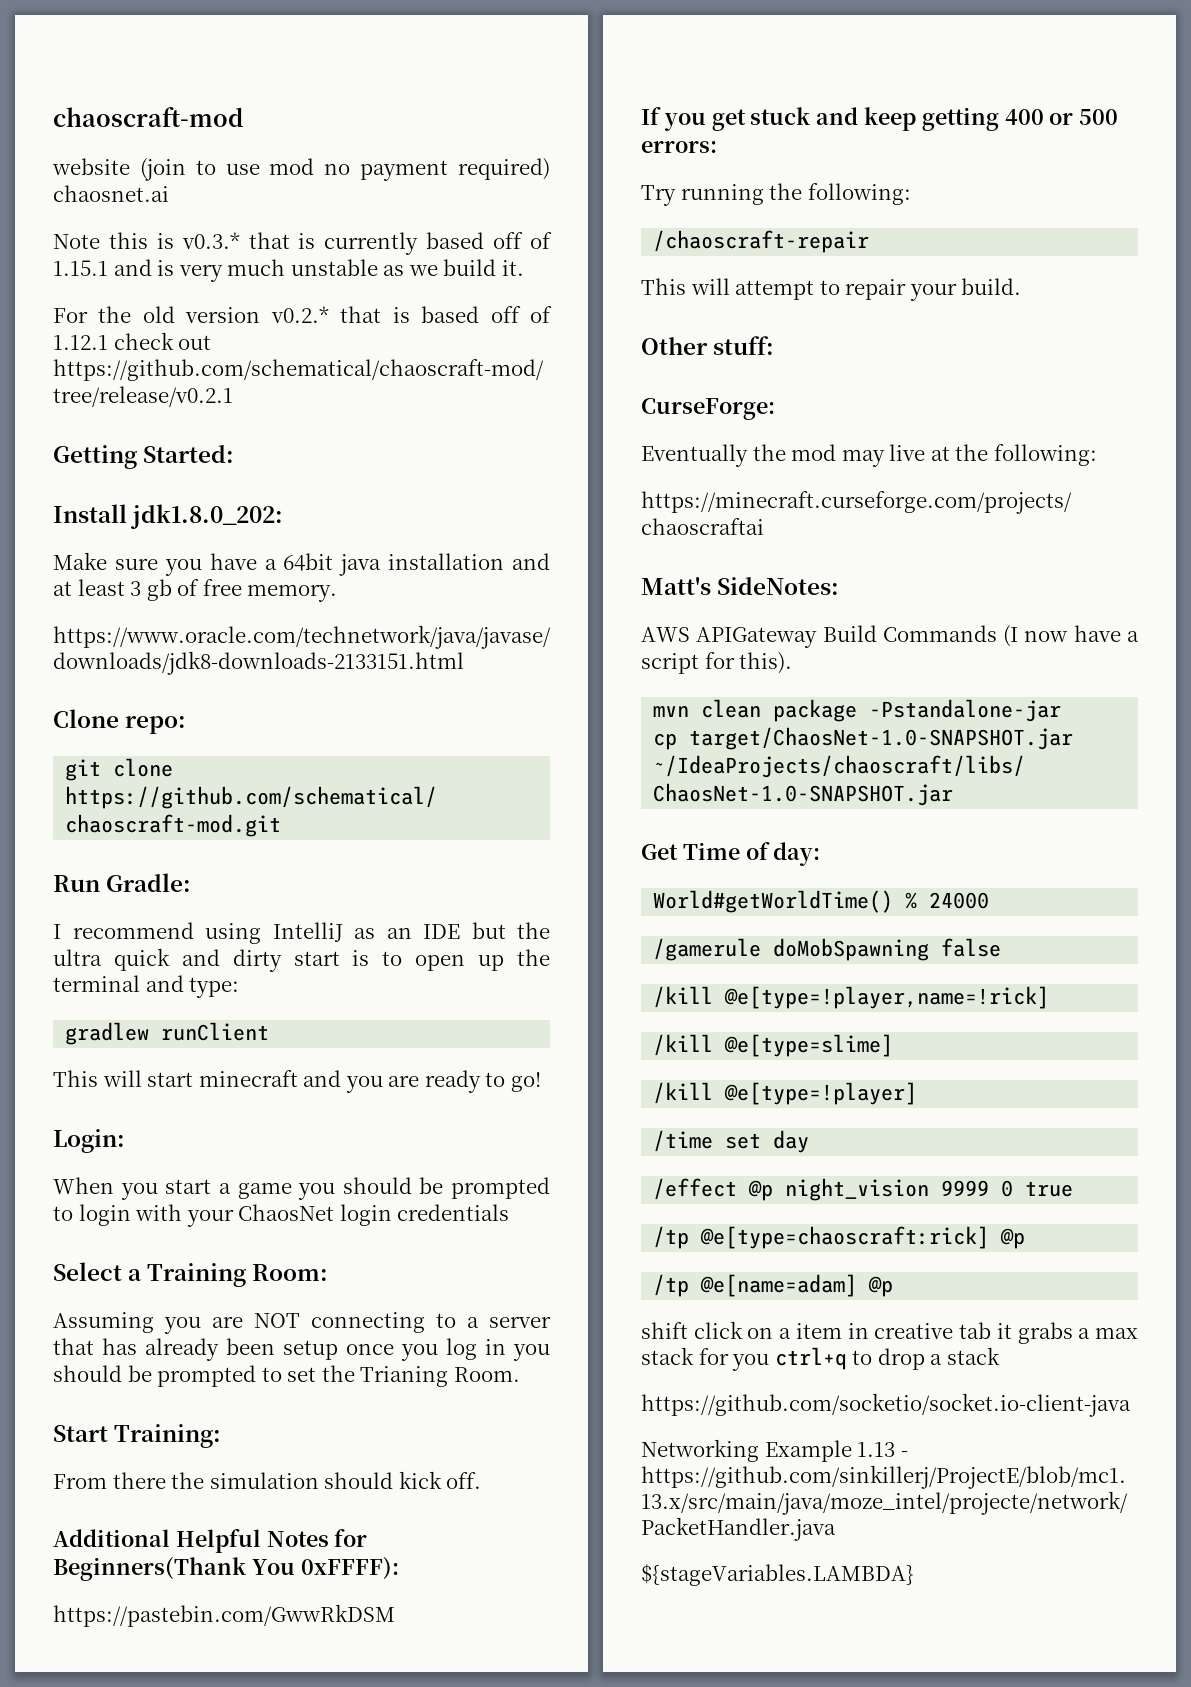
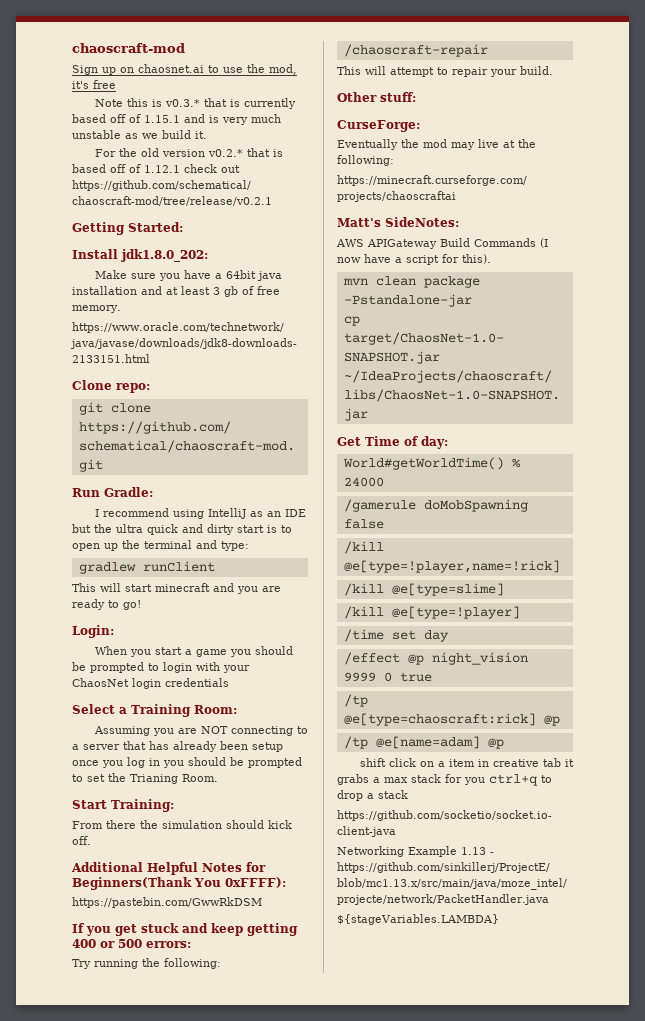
- website (join to use mod no payment required) chaosnet.ai
+ Sign up on chaosnet.ai to use the mod, it's free

